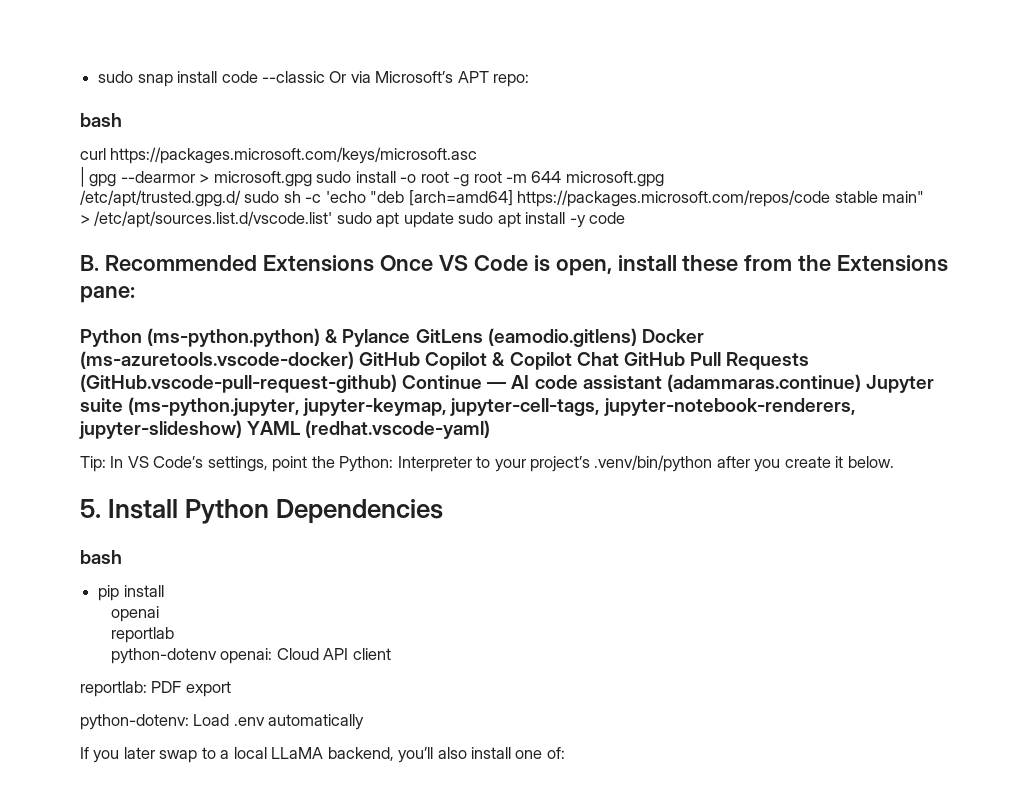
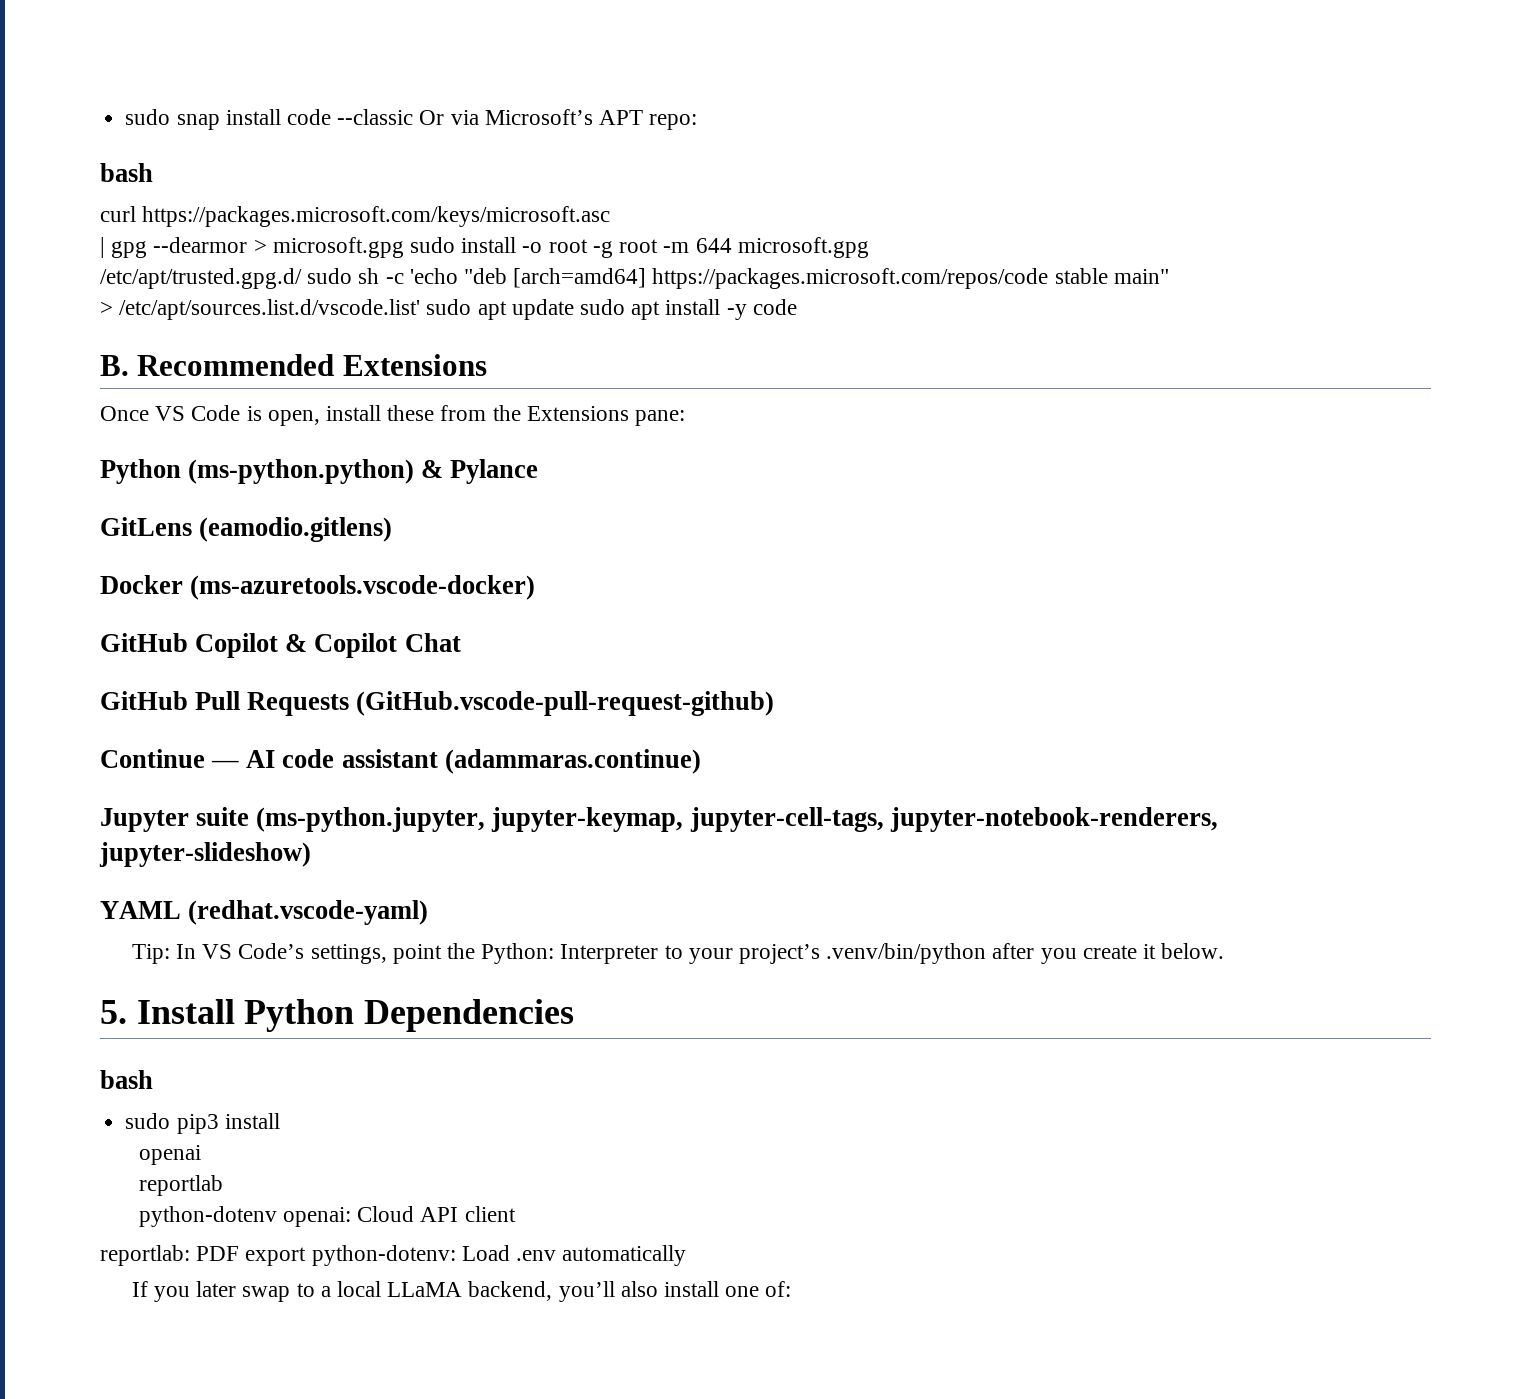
- B. Recommended Extensions Once VS Code is open, install these from the Extensions pane:
+ B. Recommended Extensions
+ Once VS Code is open, install these from the Extensions pane:
- Python (ms-python.python) & Pylance GitLens (eamodio.gitlens) Docker (ms-azuretools.vscode-docker) GitHub Copilot & Copilot Chat GitHub Pull Requests (GitHub.vscode-pull-request-github) Continue — AI code assistant (adammaras.continue) Jupyter suite (ms-python.jupyter, jupyter-keymap, jupyter-cell-tags, jupyter-notebook-renderers, jupyter-slideshow) YAML (redhat.vscode-yaml)
+ Python (ms-python.python) & Pylance
+ GitLens (eamodio.gitlens)
+ Docker (ms-azuretools.vscode-docker)
+ GitHub Copilot & Copilot Chat
+ GitHub Pull Requests (GitHub.vscode-pull-request-github)
+ Continue — AI code assistant (adammaras.continue)
+ Jupyter suite (ms-python.jupyter, jupyter-keymap, jupyter-cell-tags, jupyter-notebook-renderers, jupyter-slideshow)
+ YAML (redhat.vscode-yaml)
- pip install
+ sudo pip3 install
- reportlab: PDF export
- python-dotenv: Load .env automatically
+ reportlab: PDF export python-dotenv: Load .env automatically

